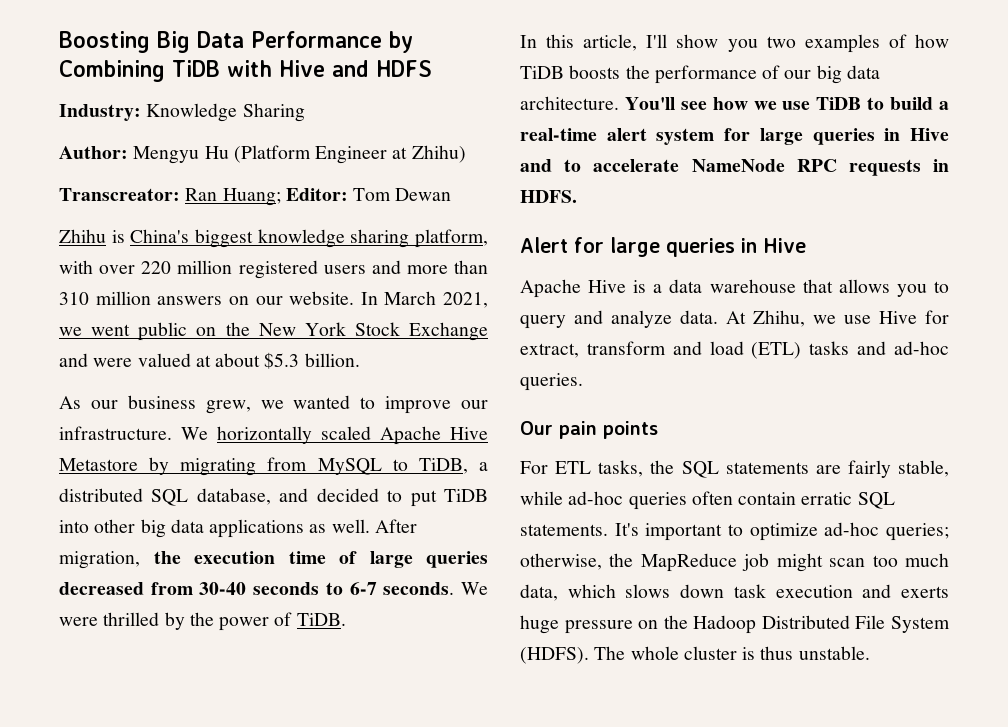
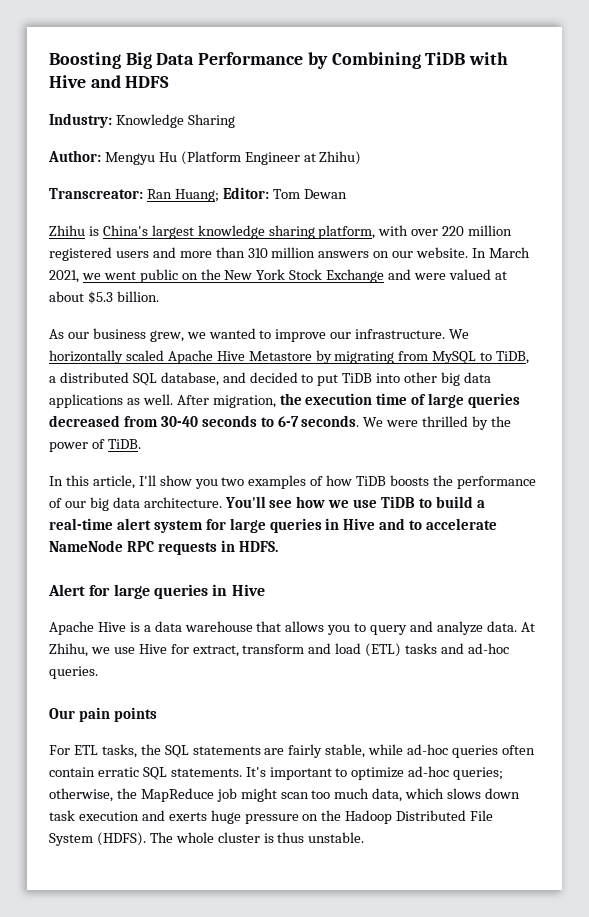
- Zhihu is China's biggest knowledge sharing platform, with over 220 million registered users and more than 310 million answers on our website.
+ Zhihu is China's largest knowledge sharing platform, with over 220 million registered users and more than 310 million answers on our website.

